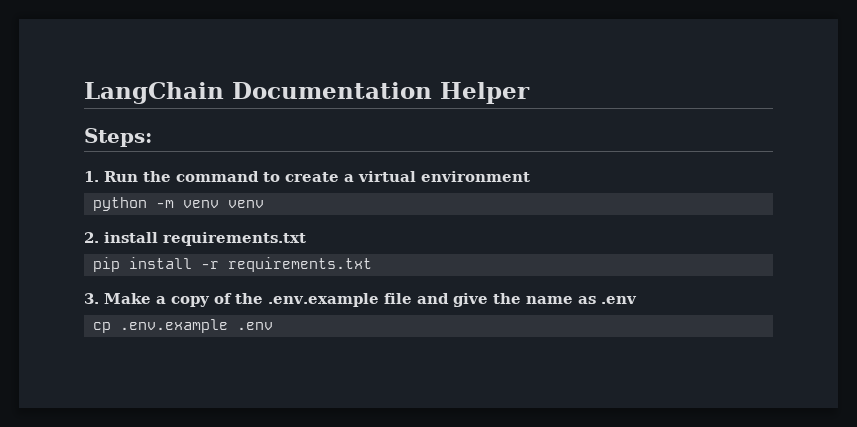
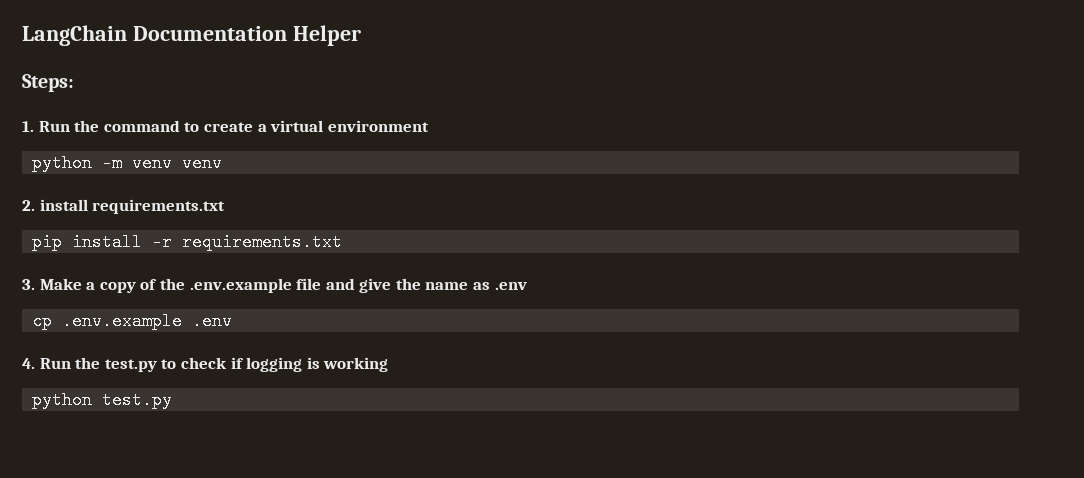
+ 4. Run the test.py to check if logging is working
+ python test.py

